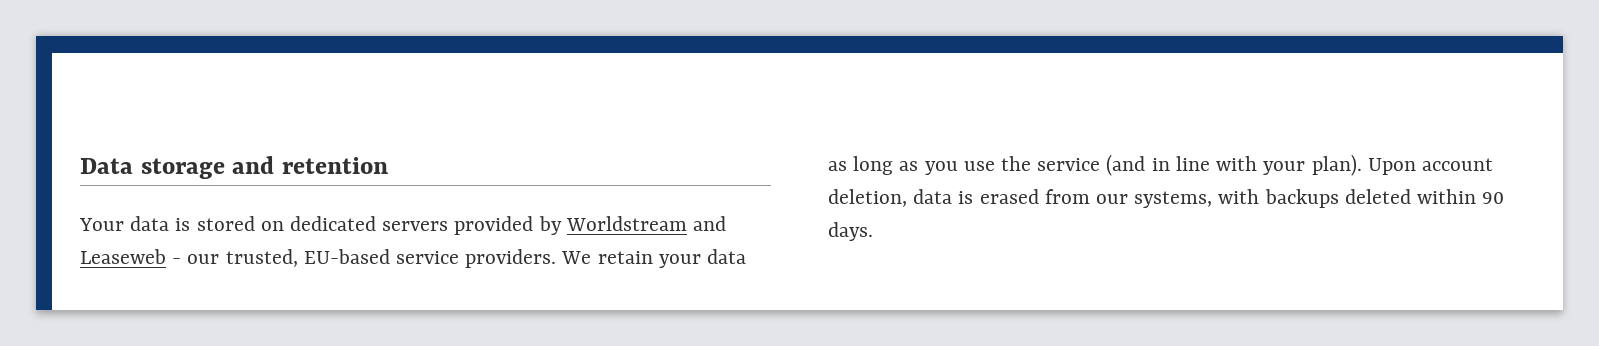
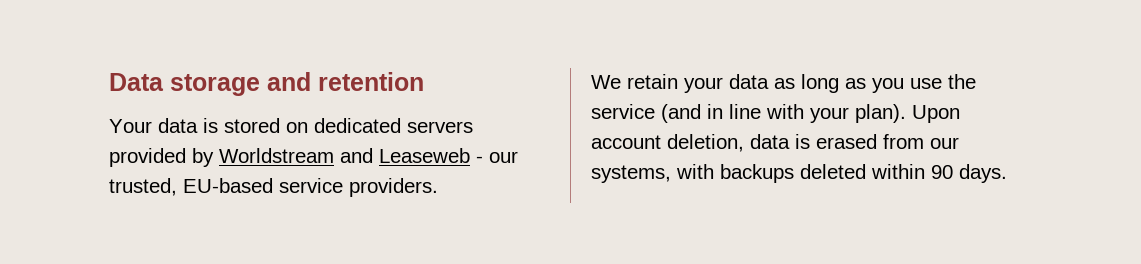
- Your data is stored on dedicated servers provided by Worldstream and Leaseweb - our trusted, EU-based service providers. We retain your data as long as you use the service (and in line with your plan).
+ Your data is stored on dedicated servers provided by Worldstream and Leaseweb - our trusted, EU-based service providers.
+ We retain your data as long as you use the service (and in line with your plan).

